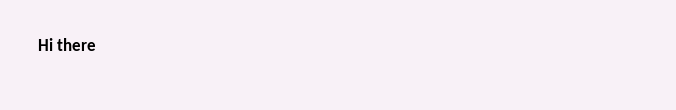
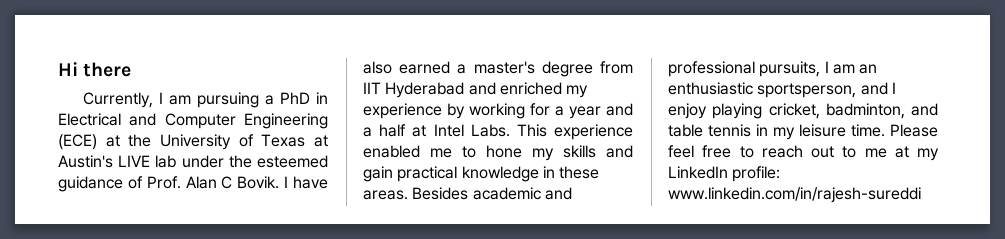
+ Currently, I am pursuing a PhD in Electrical and Computer Engineering (ECE) at the University of Texas at Austin's LIVE lab under the esteemed guidance of Prof. Alan C Bovik. I have also earned a master's degree from IIT Hyderabad and enriched my experience by working for a year and a half at Intel Labs. This experience enabled me to hone my skills and gain practical knowledge in these areas. Besides academic and professional pursuits, I am an enthusiastic sportsperson, and I enjoy playing cricket, badminton, and table tennis in my leisure time. Please feel free to reach out to me at my LinkedIn profile: www.linkedin.com/in/rajesh-sureddi

